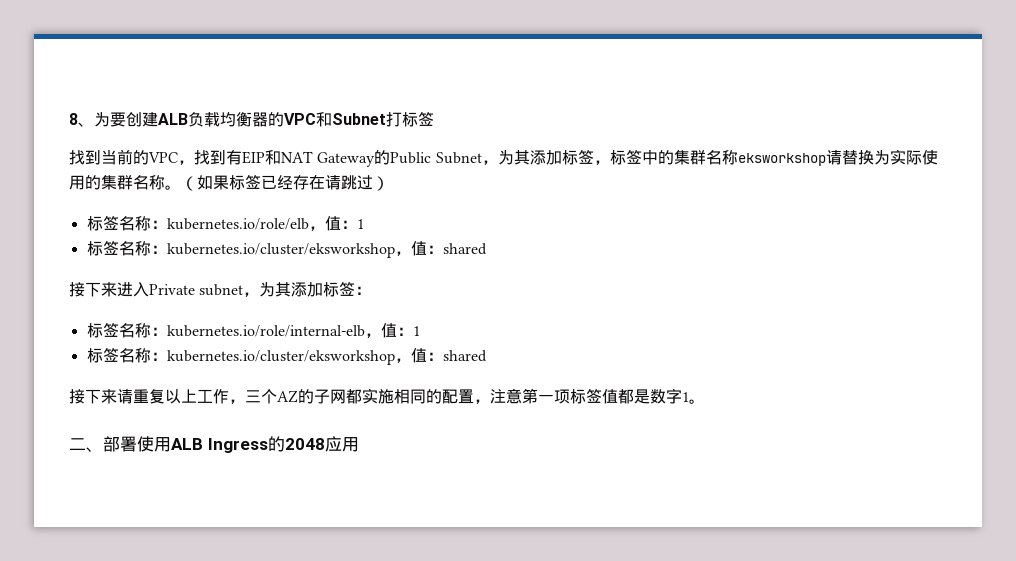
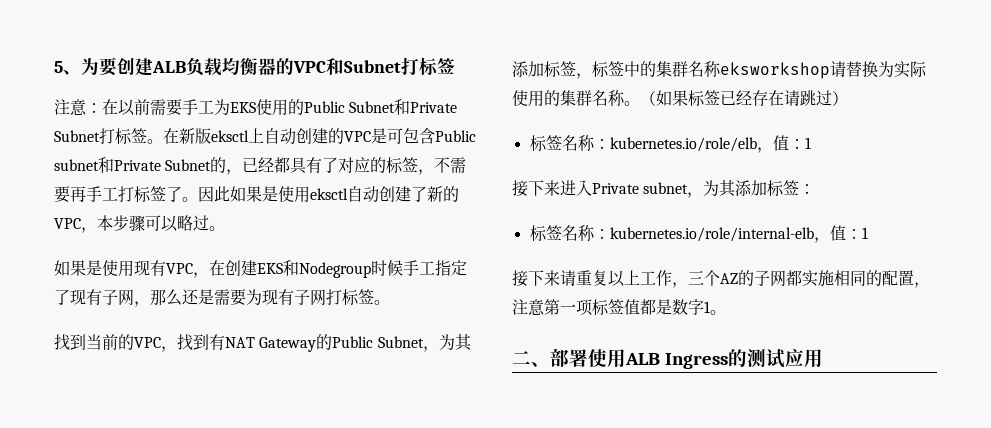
- 8、为要创建ALB负载均衡器的VPC和Subnet打标签
+ 5、为要创建ALB负载均衡器的VPC和Subnet打标签
+ 注意：在以前需要手工为EKS使用的Public Subnet和Private Subnet打标签。在新版eksctl上自动创建的VPC是可包含Public subnet和Private Subnet的，已经都具有了对应的标签，不需要再手工打标签了。因此如果是使用eksctl自动创建了新的VPC，本步骤可以略过。
+ 如果是使用现有VPC，在创建EKS和Nodegroup时候手工指定了现有子网，那么还是需要为现有子网打标签。
- 找到当前的VPC，找到有EIP和NAT Gateway的Public Subnet，为其添加标签，标签中的集群名称eksworkshop请替换为实际使用的集群名称。
+ 找到当前的VPC，找到有NAT Gateway的Public Subnet，为其添加标签，标签中的集群名称eksworkshop请替换为实际使用的集群名称。
  标签名称：kubernetes.io/role/elb，值：1
- 标签名称：kubernetes.io/cluster/eksworkshop，值：shared
  标签名称：kubernetes.io/role/internal-elb，值：1
- 标签名称：kubernetes.io/cluster/eksworkshop，值：shared
- 二、部署使用ALB Ingress的2048应用
+ 二、部署使用ALB Ingress的测试应用

